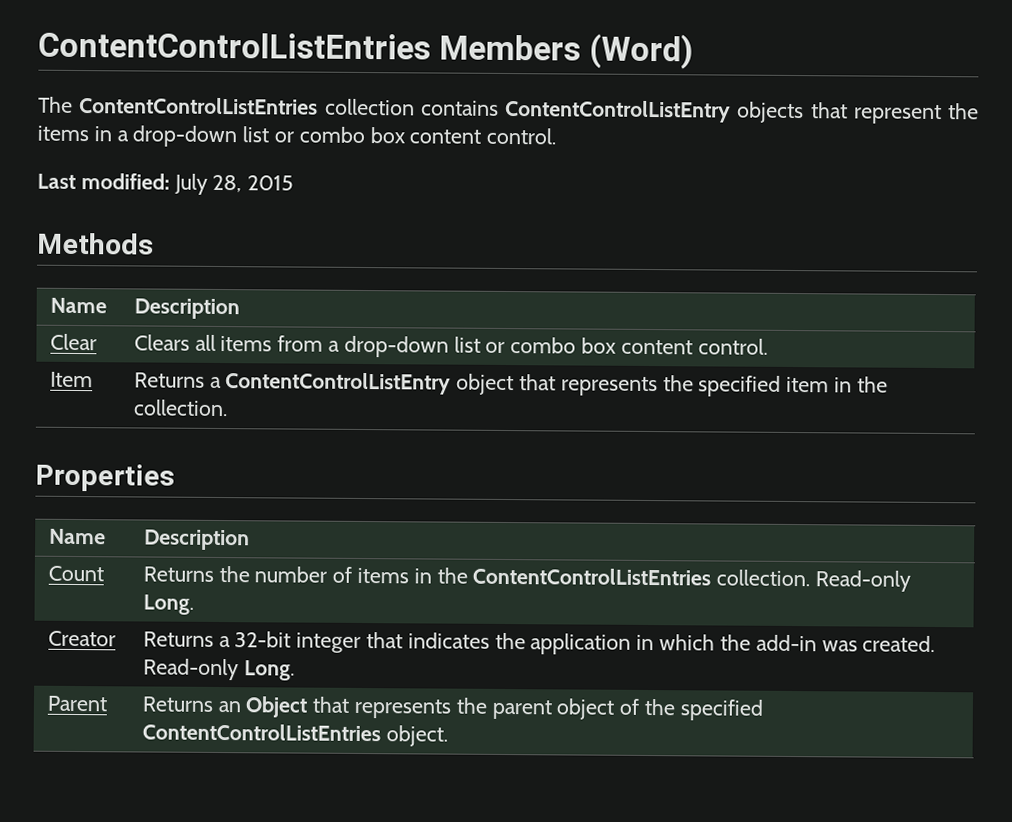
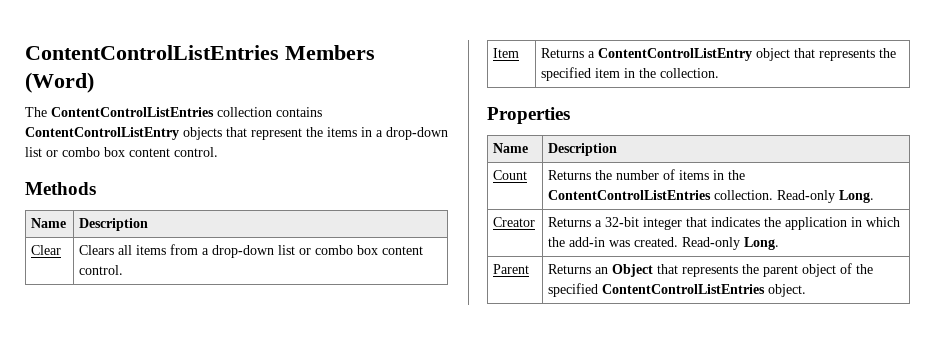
- Last modified: July 28, 2015

